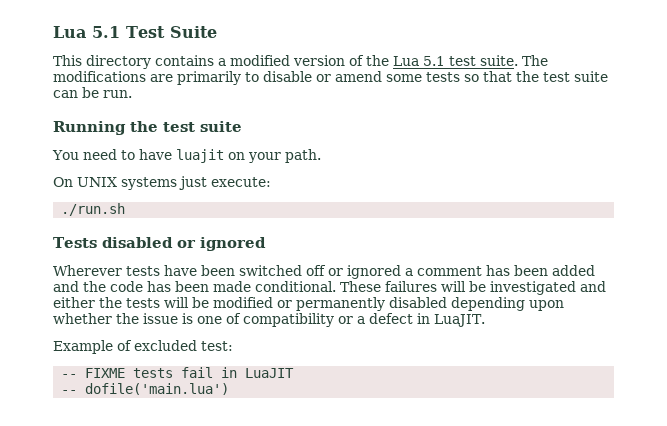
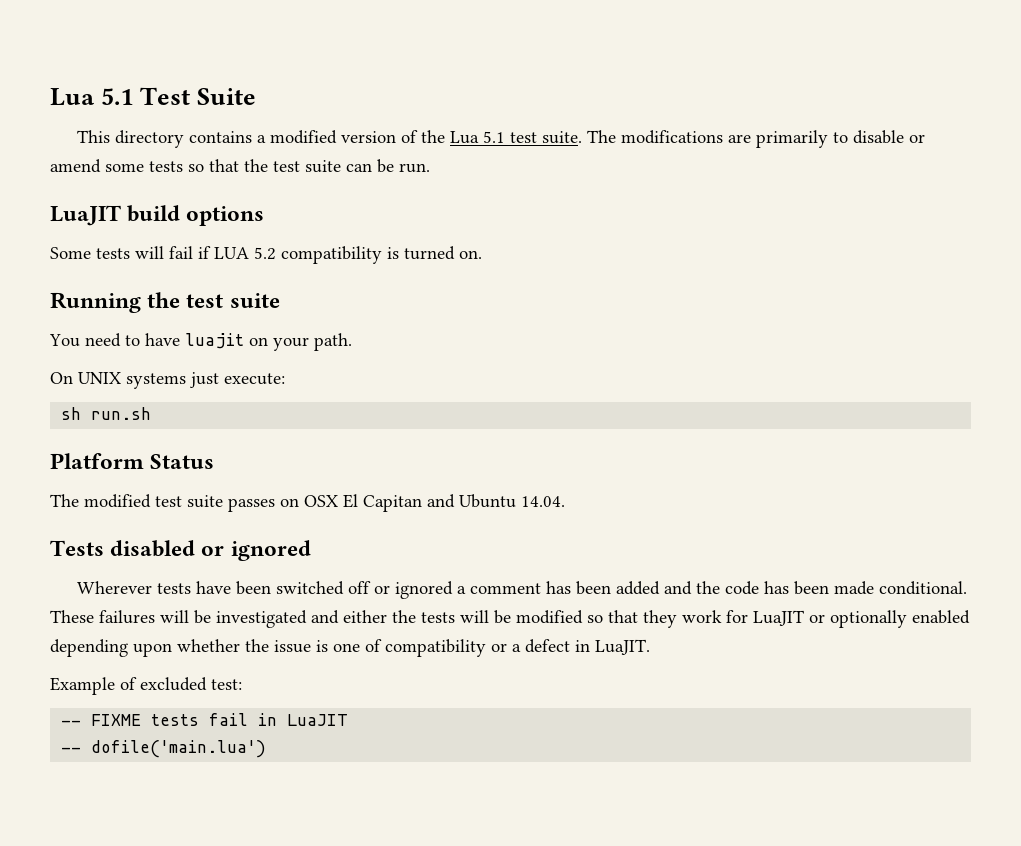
+ LuaJIT build options
+ Some tests will fail if LUA 5.2 compatibility is turned on.
- ./run.sh
+ sh run.sh
+ Platform Status
+ The modified test suite passes on OSX El Capitan and Ubuntu 14.04.
- These failures will be investigated and either the tests will be modified or permanently disabled depending upon whether the issue is one of compatibility or a defect in LuaJIT.
+ These failures will be investigated and either the tests will be modified so that they work for LuaJIT or optionally enabled depending upon whether the issue is one of compatibility or a defect in LuaJIT.

